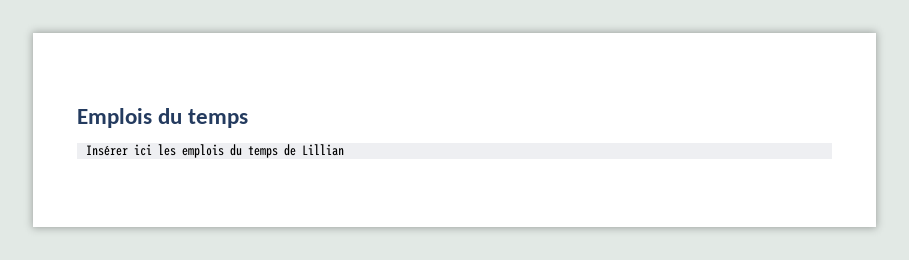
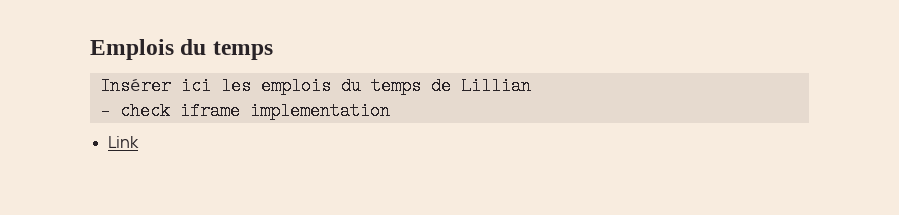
+ - check iframe implementation
+ Link

